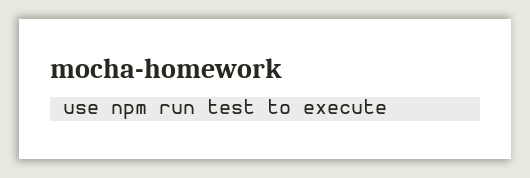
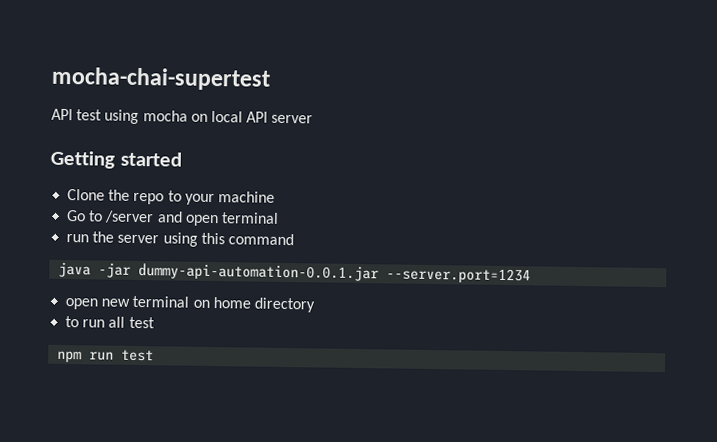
- mocha-homework
- use npm run test to execute
+ mocha-chai-supertest
+ API test using mocha on local API server
+ Getting started
+ Clone the repo to your machine
+ Go to /server and open terminal
+ run the server using this command
+ java -jar dummy-api-automation-0.0.1.jar --server.port=1234
+ open new terminal on home directory
+ to run all test
+ npm run test

